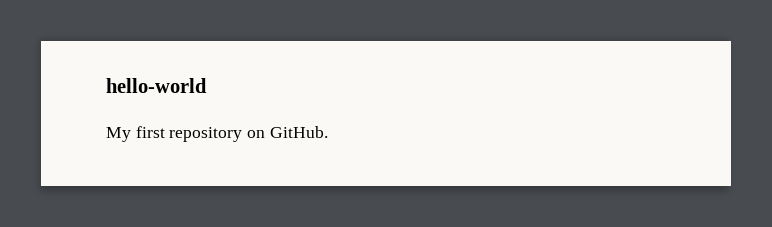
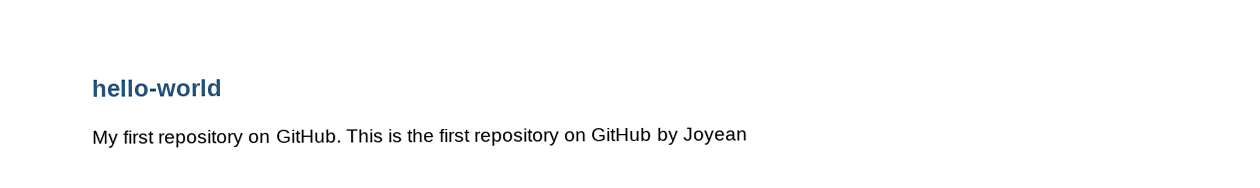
+ This is the first repository on GitHub by Joyean

